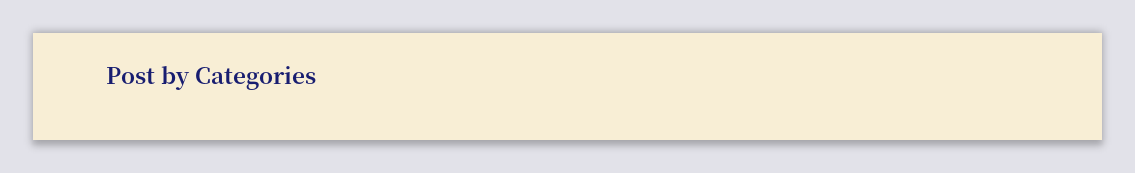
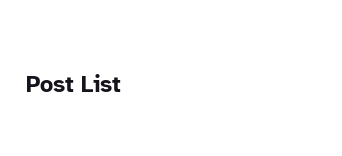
- Post by Categories
+ Post List

